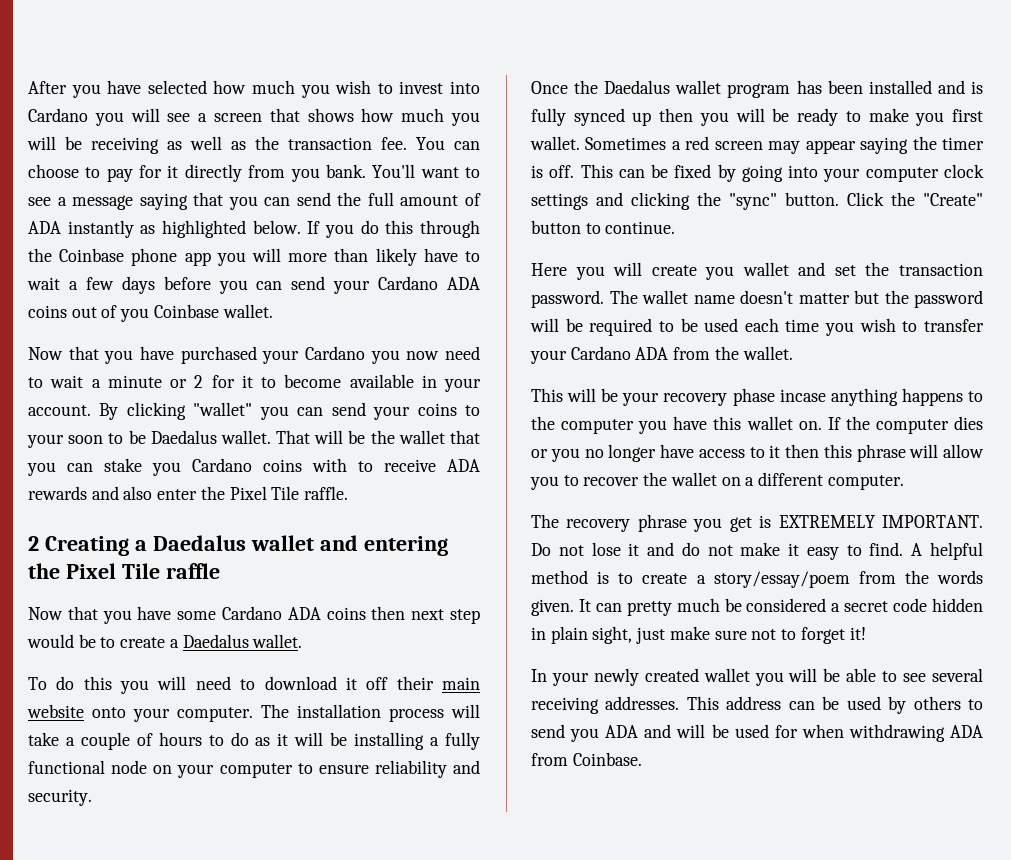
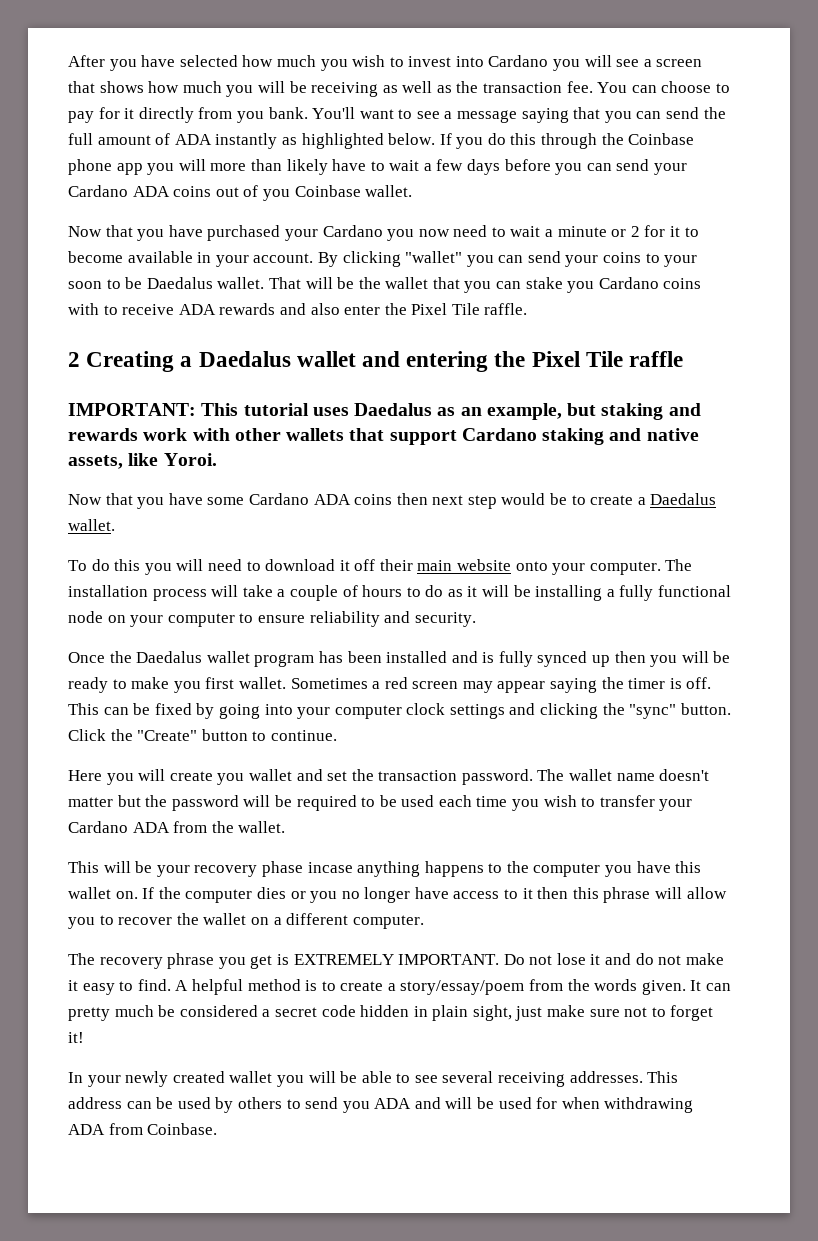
+ IMPORTANT: This tutorial uses Daedalus as an example, but staking and rewards work with other wallets that support Cardano staking and native assets, like Yoroi.

